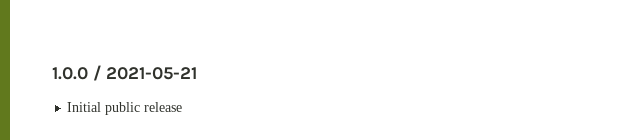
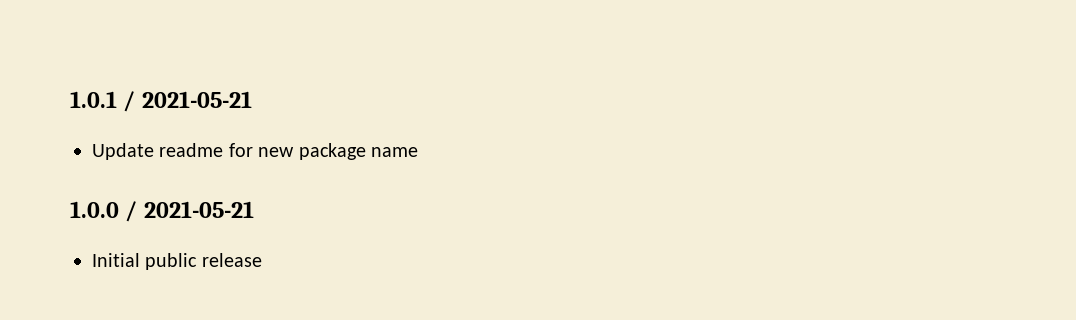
+ 1.0.1 / 2021-05-21
+ Update readme for new package name

